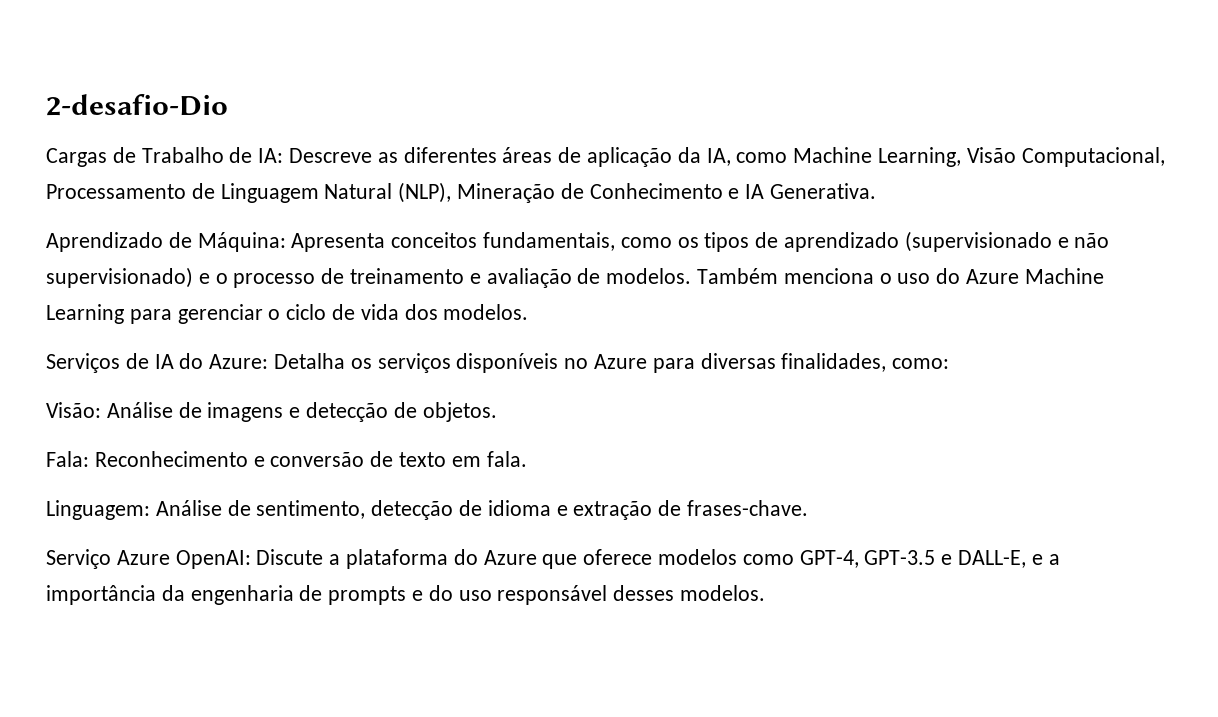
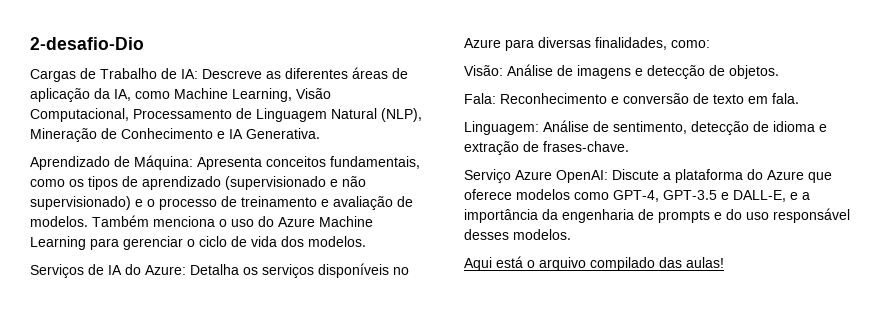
+ Aqui está o arquivo compilado das aulas!

